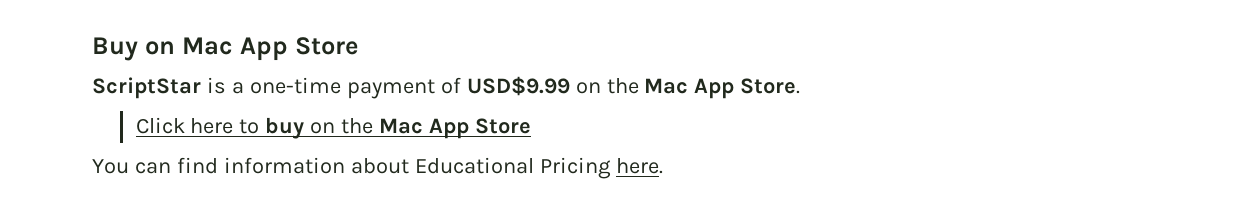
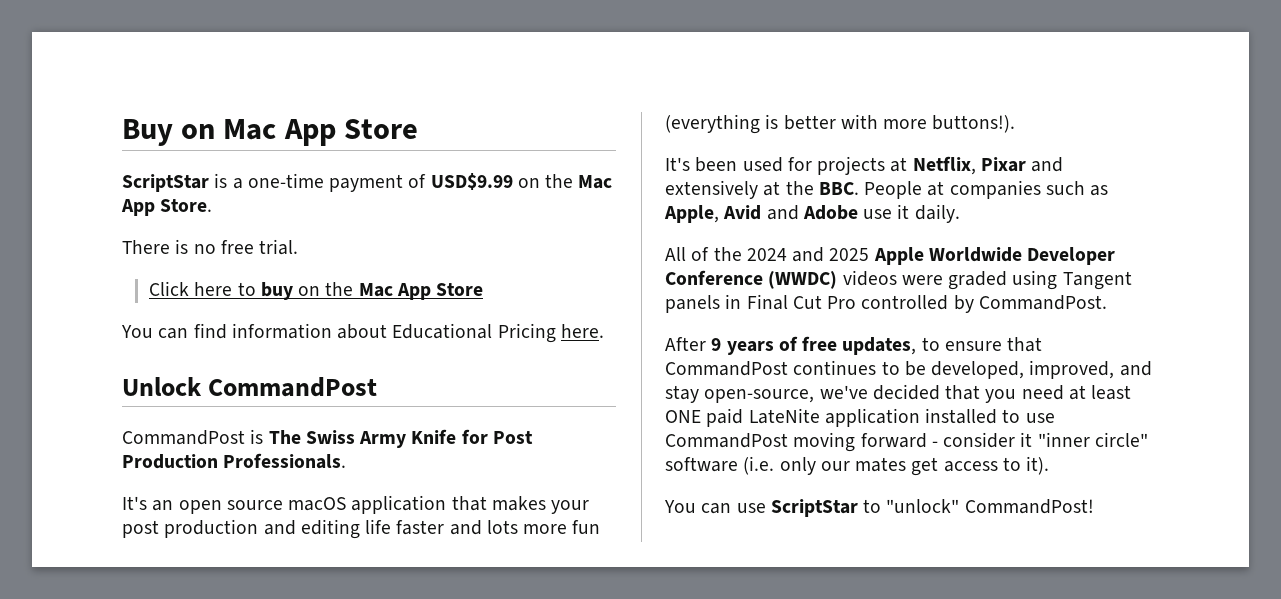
+ There is no free trial.
+ Unlock CommandPost
+ CommandPost is The Swiss Army Knife for Post Production Professionals.
+ It's an open source macOS application that makes your post production and editing life faster and lots more fun (everything is better with more buttons!).
+ It's been used for projects at Netflix, Pixar and extensively at the BBC. People at companies such as Apple, Avid and Adobe use it daily.
+ All of the 2024 and 2025 Apple Worldwide Developer Conference (WWDC) videos were graded using Tangent panels in Final Cut Pro controlled by CommandPost.
+ After 9 years of free updates, to ensure that CommandPost continues to be developed, improved, and stay open-source, we've decided that you need at least ONE paid LateNite application installed to use CommandPost moving forward - consider it "inner circle" software (i.e. only our mates get access to it).
+ You can use ScriptStar to "unlock" CommandPost!

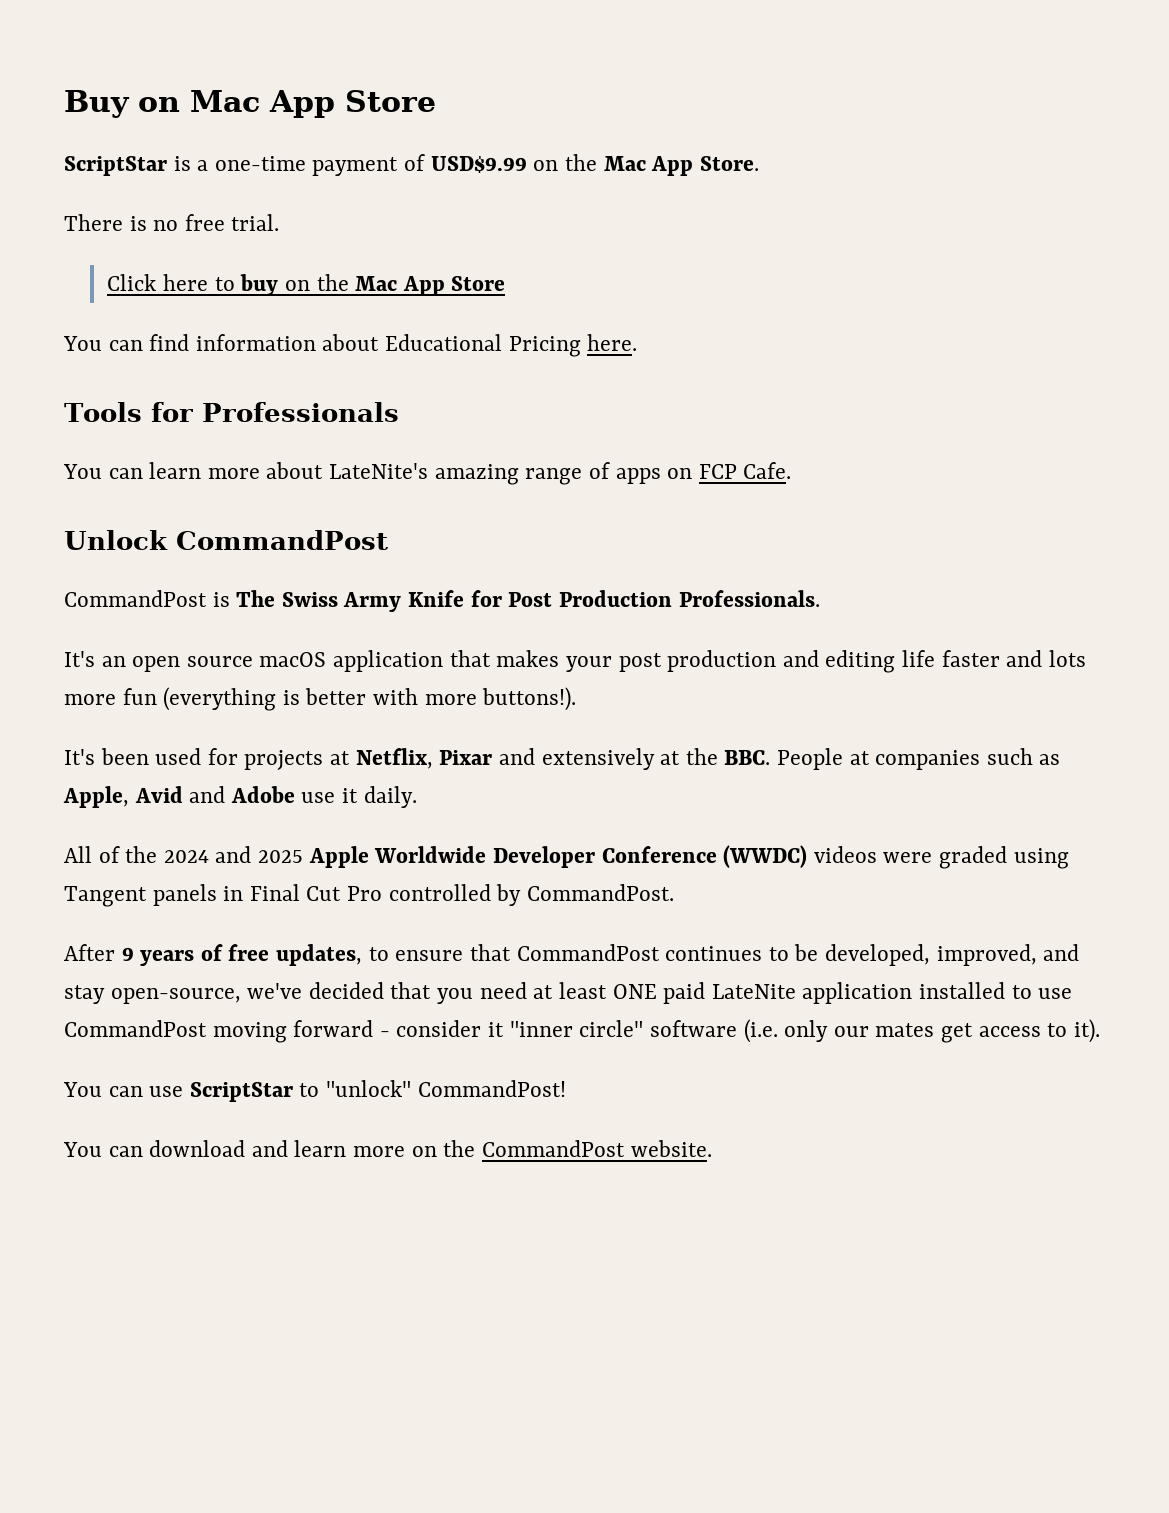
+ Tools for Professionals
+ You can learn more about LateNite's amazing range of apps on FCP Cafe.
+ You can download and learn more on the CommandPost website.

